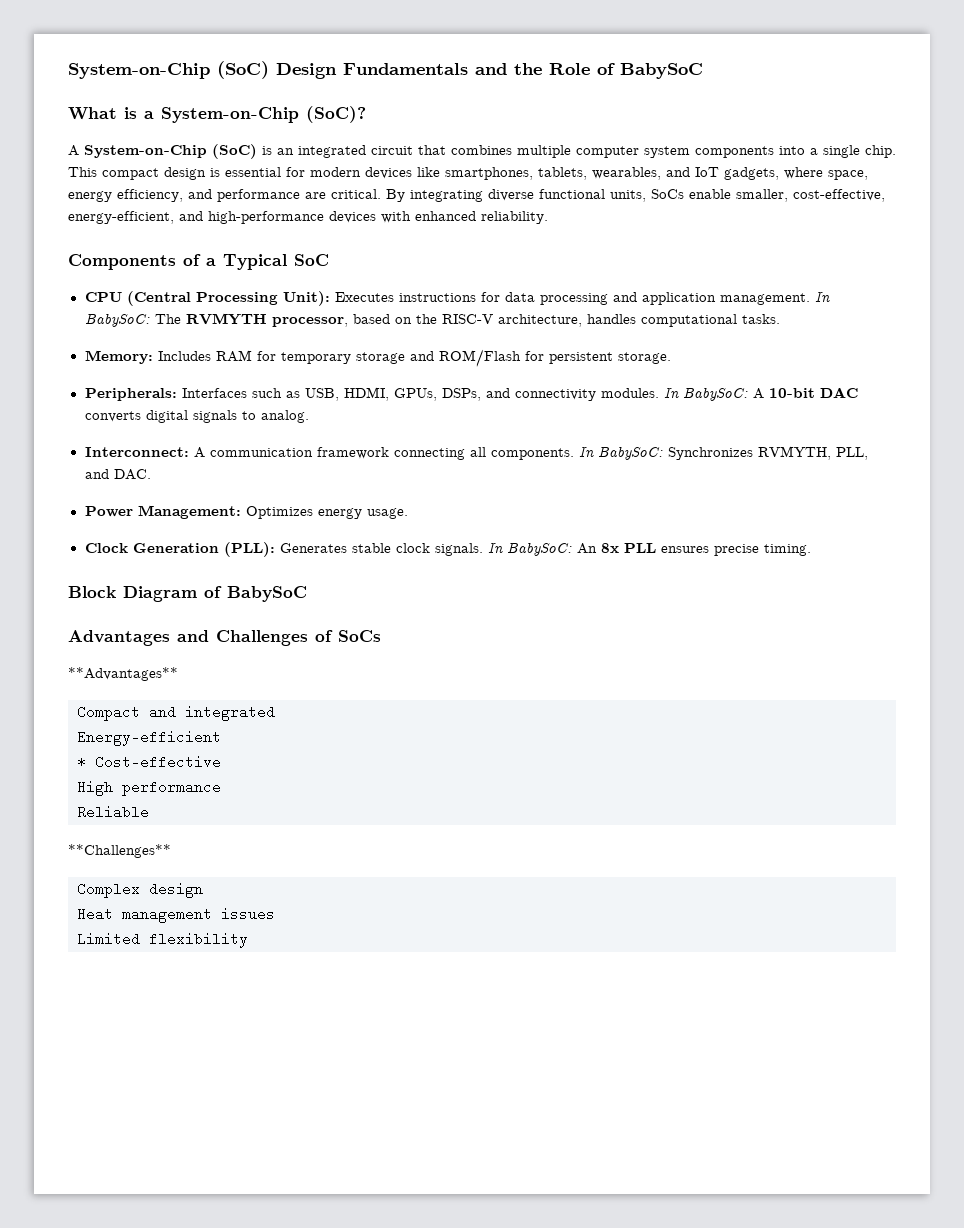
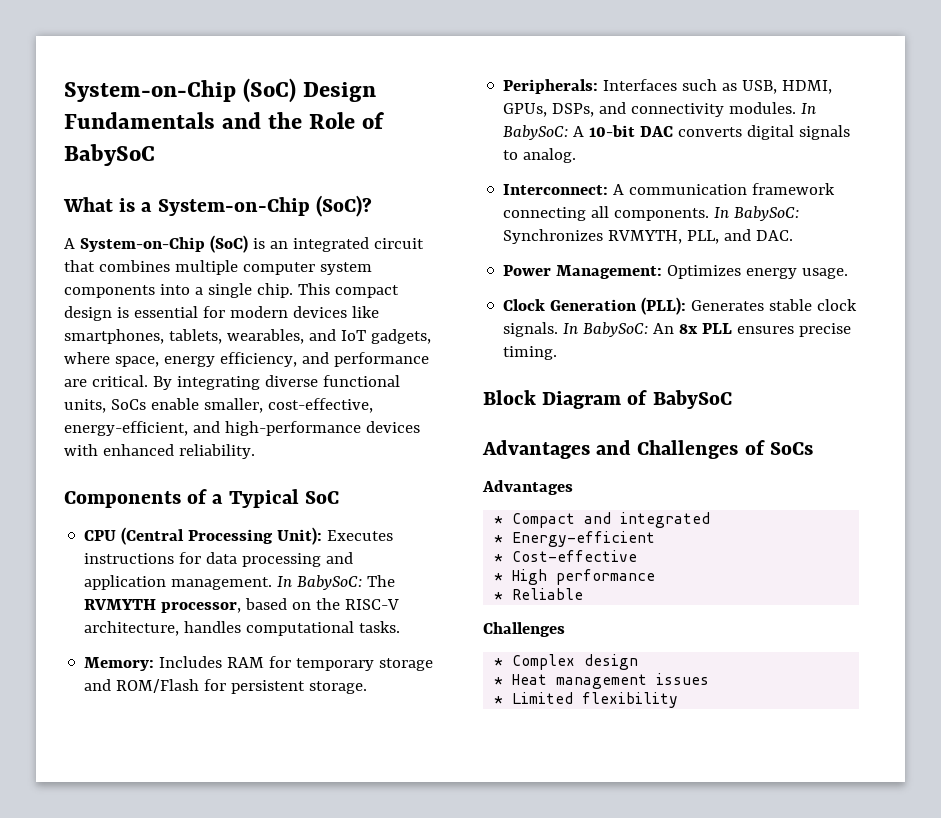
  Advantages and Challenges of SoCs
- **Advantages**
- Compact and integrated
+ Advantages
+ * Compact and integrated
- Energy-efficient
+ * Energy-efficient
- High performance
+ * High performance
- Reliable
- **Challenges**
- Complex design
+ * Reliable
+ Challenges
+ * Complex design
- Heat management issues
+ * Heat management issues
- Limited flexibility
+ * Limited flexibility

